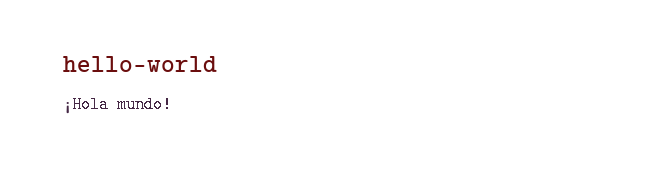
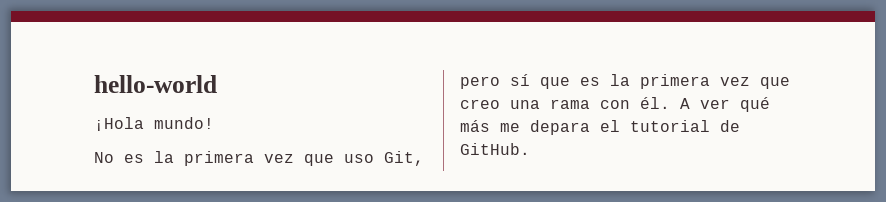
+ No es la primera vez que uso Git, pero sí que es la primera vez que creo una rama con él. A ver qué más me depara el tutorial de GitHub.

